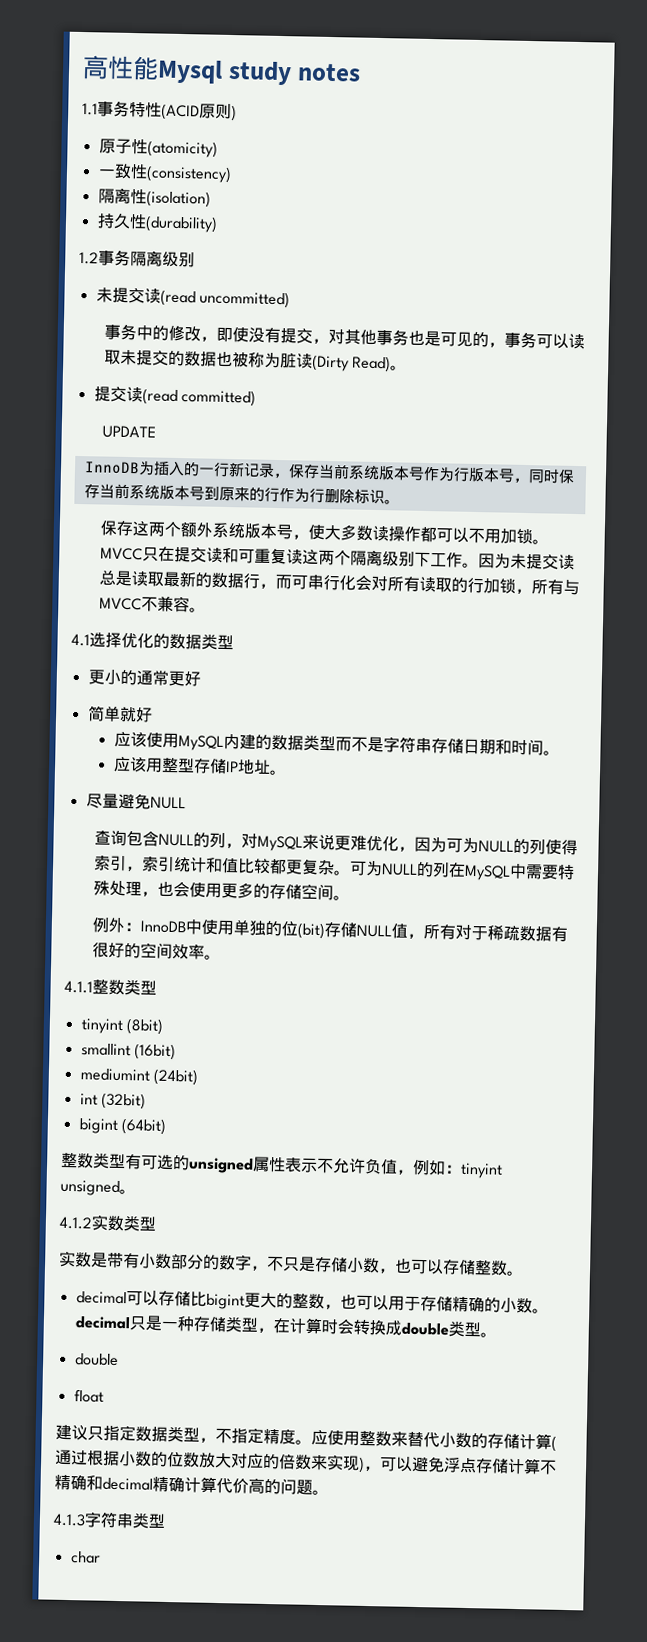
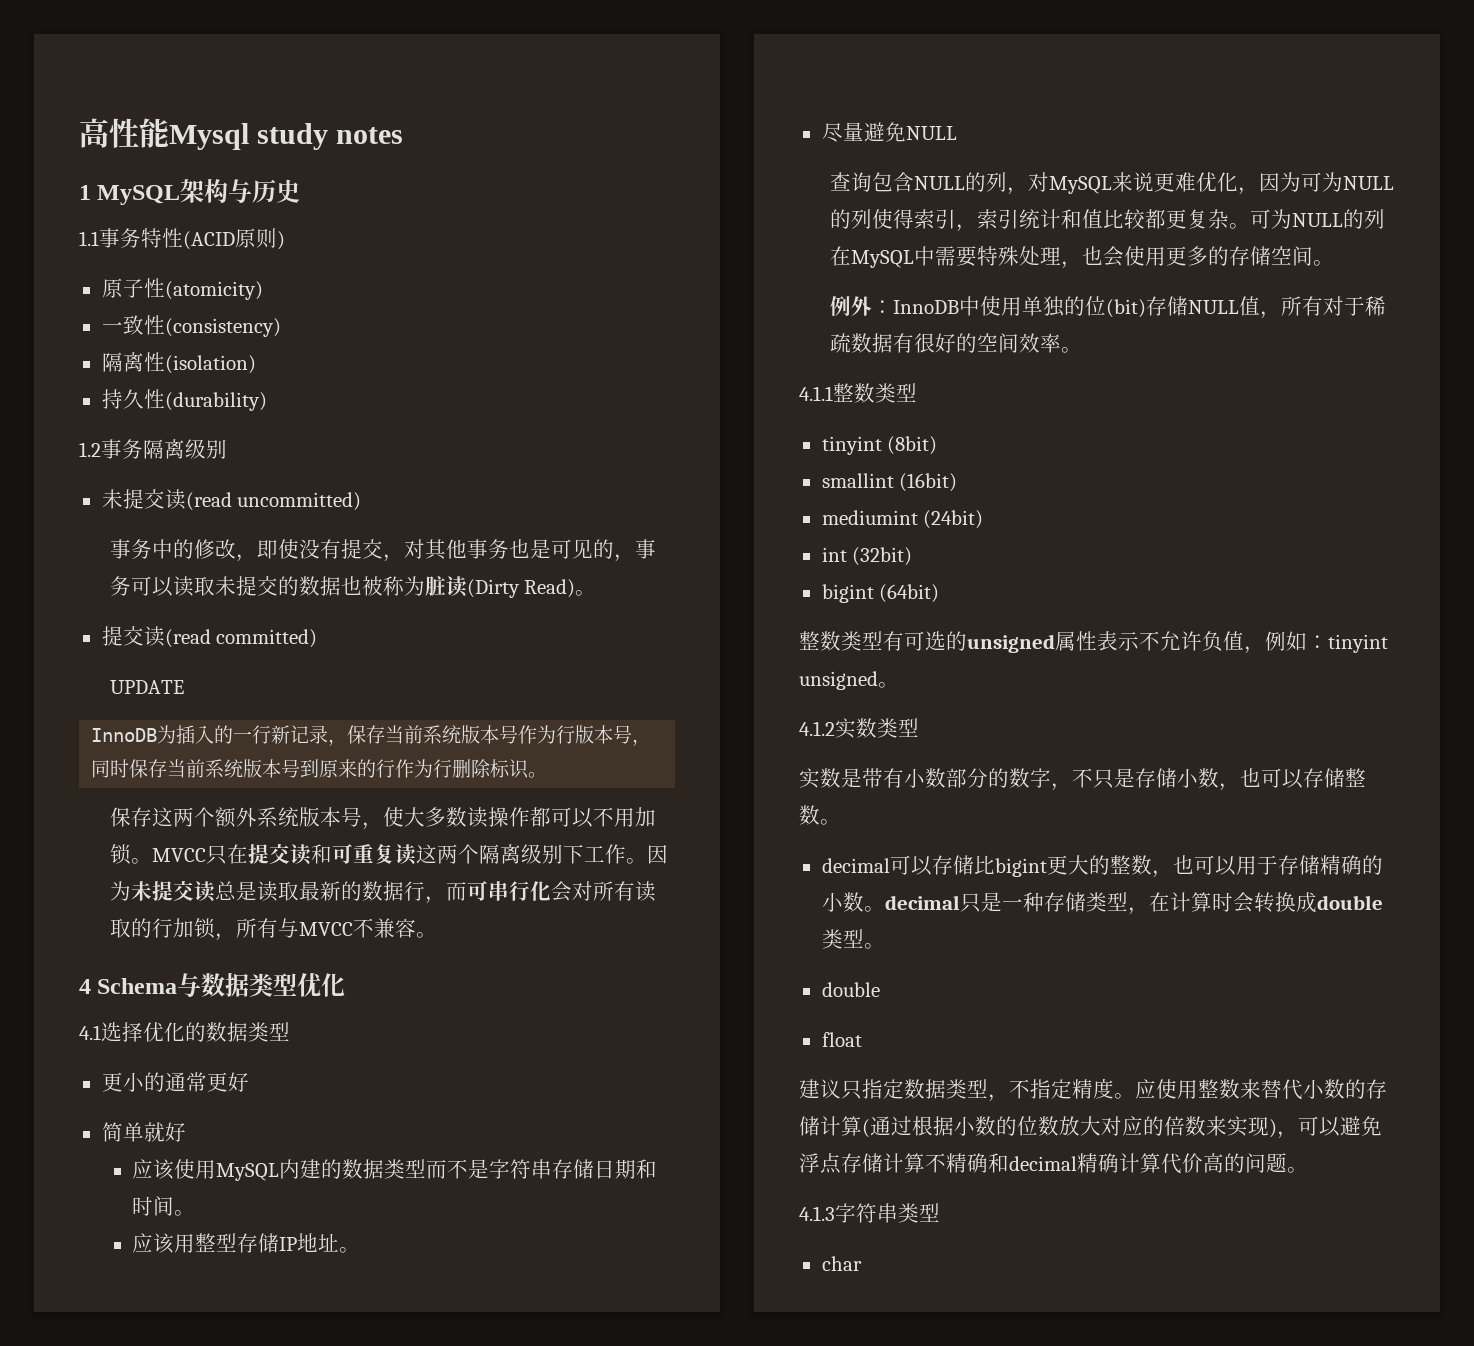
+ 1 MySQL架构与历史
+ 4 Schema与数据类型优化

